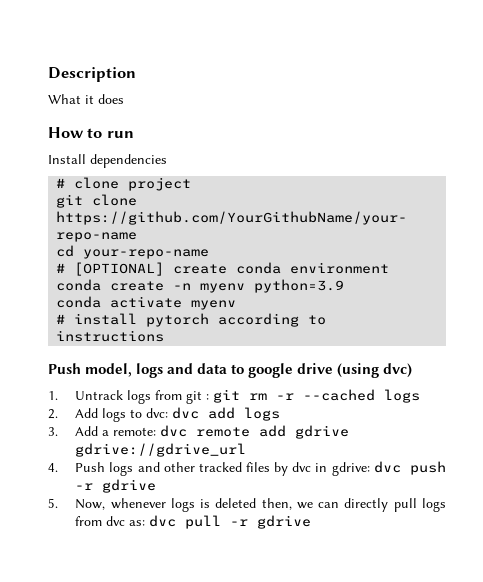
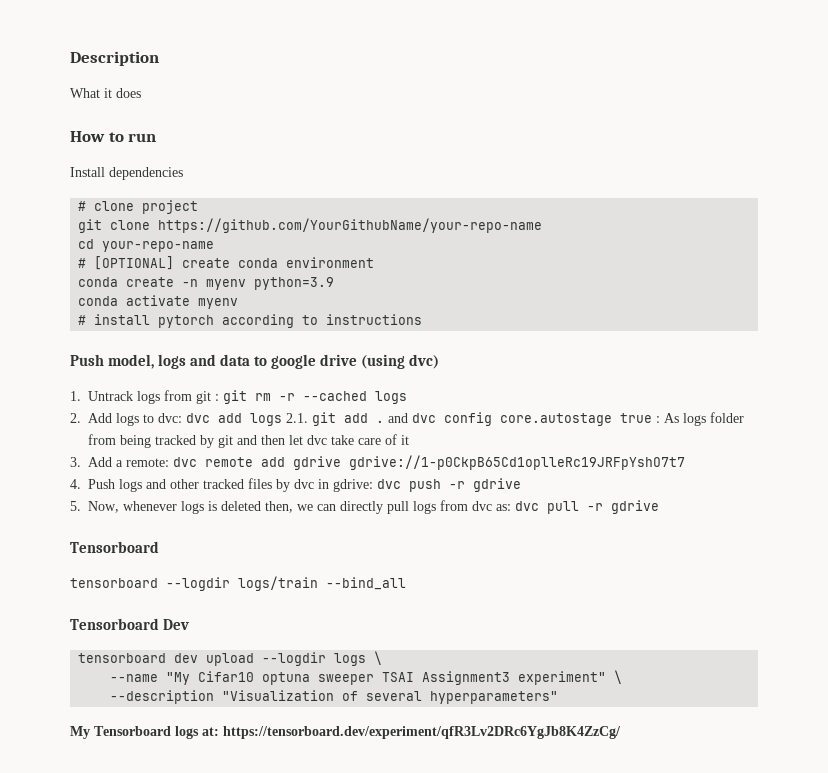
- 2. Add logs to dvc: dvc add logs
+ 2. Add logs to dvc: dvc add logs 2.1. git add . and dvc config core.autostage true : As logs folder from being tracked by git and then let dvc take care of it
- 3. Add a remote: dvc remote add gdrive gdrive://gdrive_url
+ 3. Add a remote: dvc remote add gdrive gdrive://1-p0CkpB65Cd1oplleRc19JRFpYshO7t7
  5. Now, whenever logs is deleted then, we can directly pull logs from dvc as: dvc pull -r gdrive
+ Tensorboard
+ tensorboard --logdir logs/train --bind_all
+ Tensorboard Dev
+ tensorboard dev upload --logdir logs \
+ --name "My Cifar10 optuna sweeper TSAI Assignment3 experiment" \
+ --description "Visualization of several hyperparameters"
+ My Tensorboard logs at: https://tensorboard.dev/experiment/qfR3Lv2DRc6YgJb8K4ZzCg/

